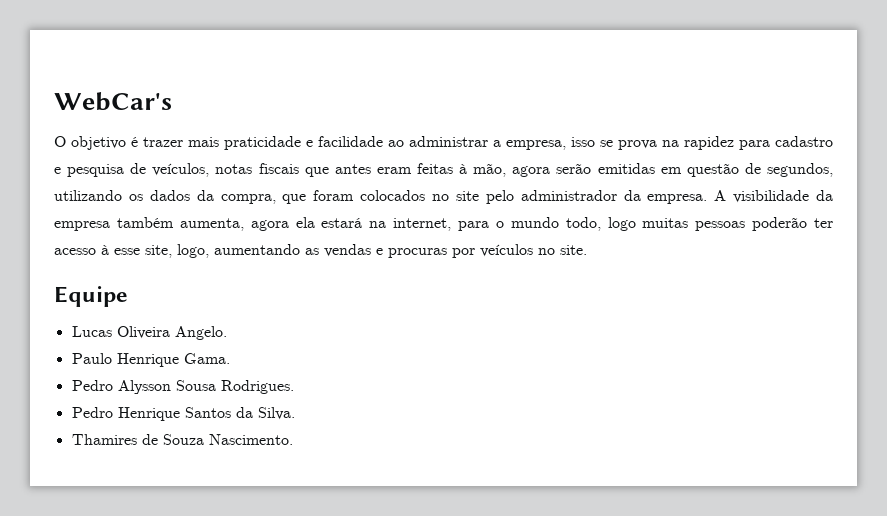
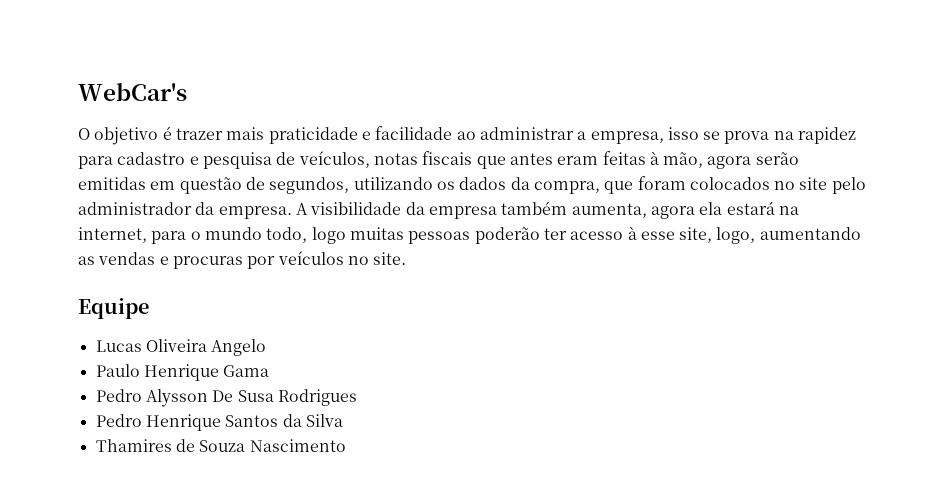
- Lucas Oliveira Angelo.
+ Lucas Oliveira Angelo
- Paulo Henrique Gama.
+ Paulo Henrique Gama
- Pedro Alysson Sousa Rodrigues.
+ Pedro Alysson De Susa Rodrigues
- Pedro Henrique Santos da Silva.
+ Pedro Henrique Santos da Silva
- Thamires de Souza Nascimento.
+ Thamires de Souza Nascimento

